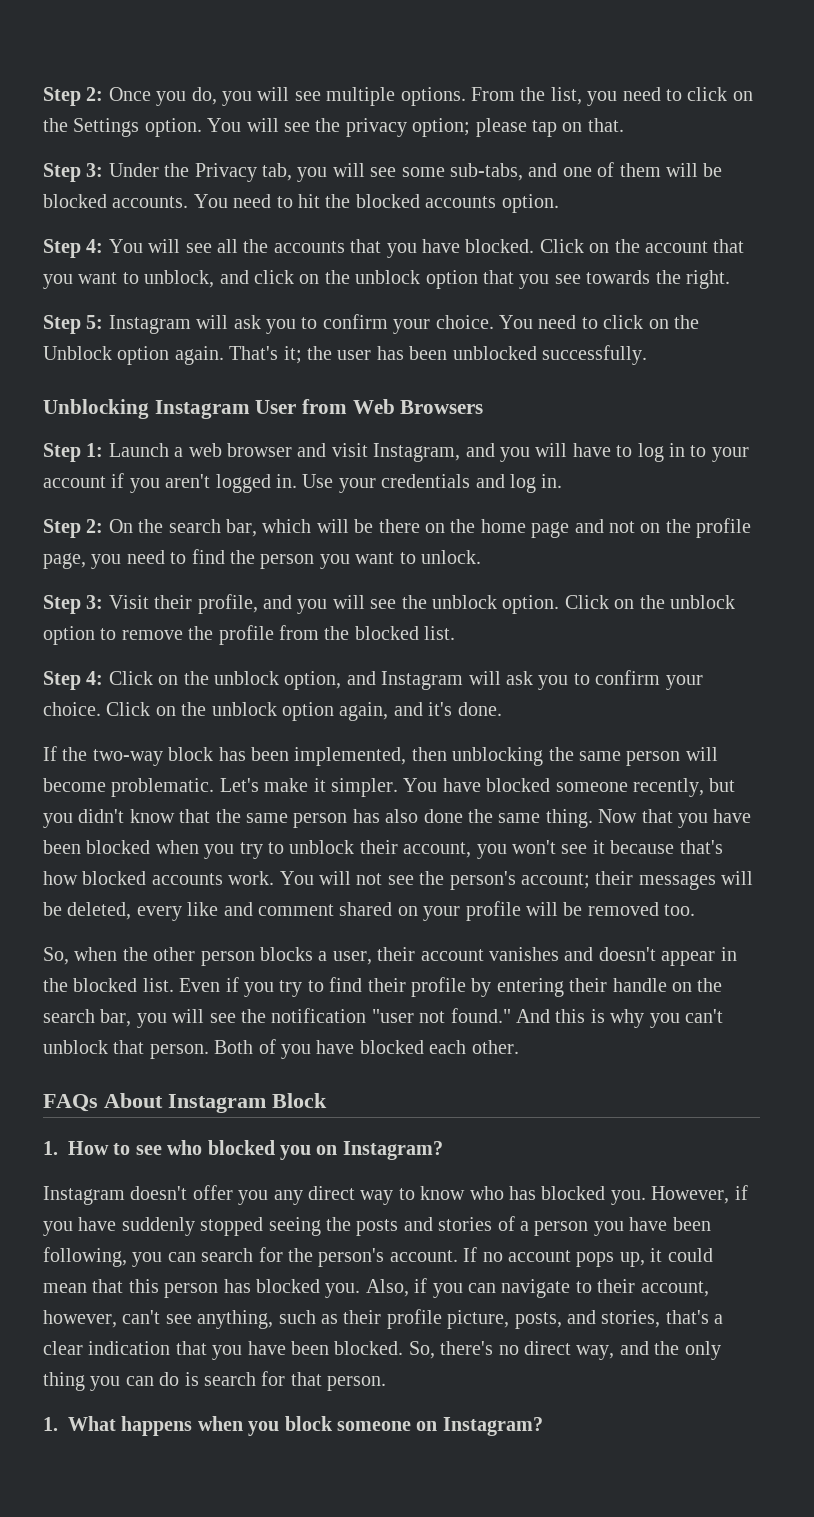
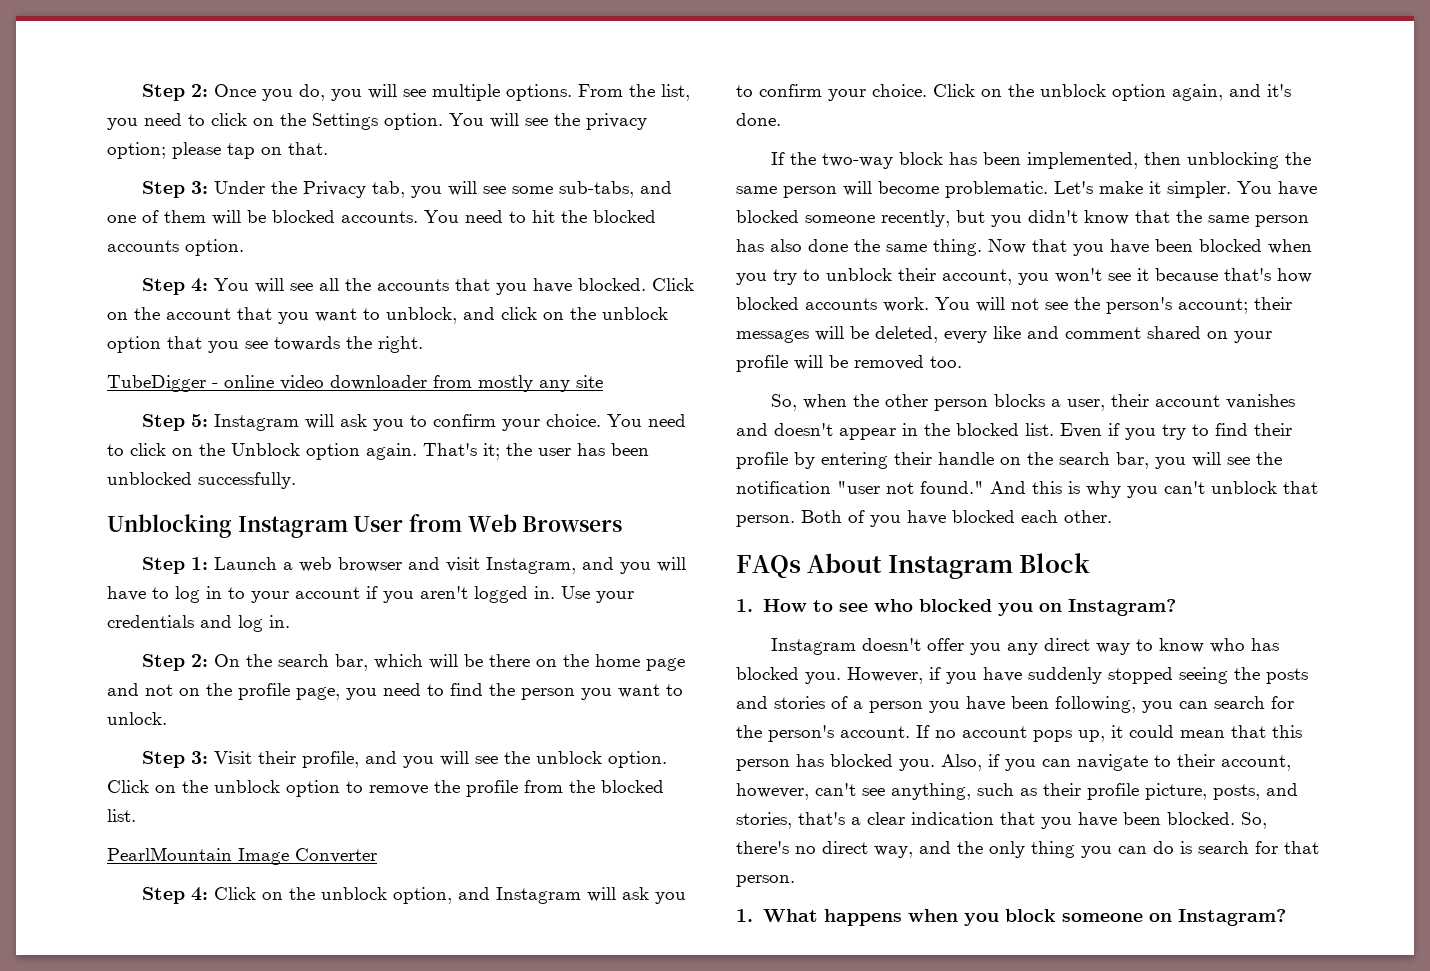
+ TubeDigger - online video downloader from mostly any site
+ PearlMountain Image Converter

